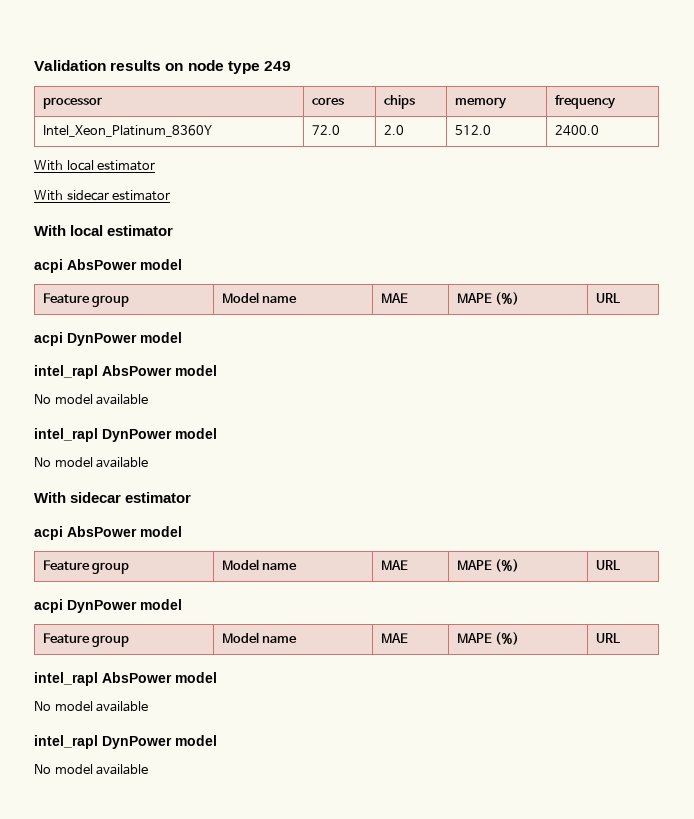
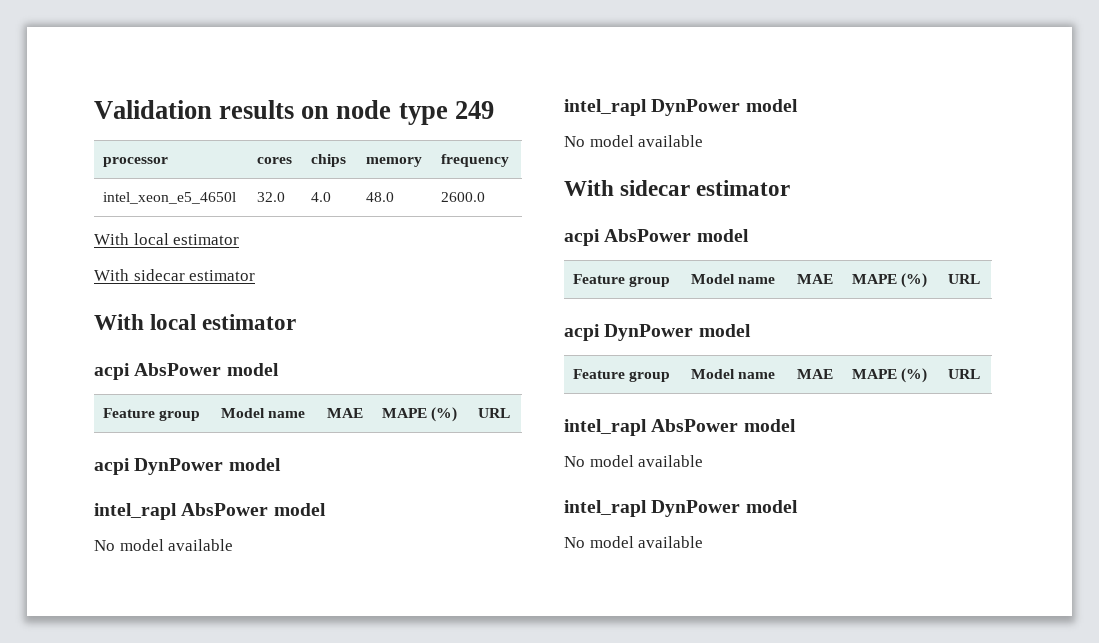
- Intel_Xeon_Platinum_8360Y | 72.0 | 2.0 | 512.0 | 2400.0
+ intel_xeon_e5_4650l | 32.0 | 4.0 | 48.0 | 2600.0

